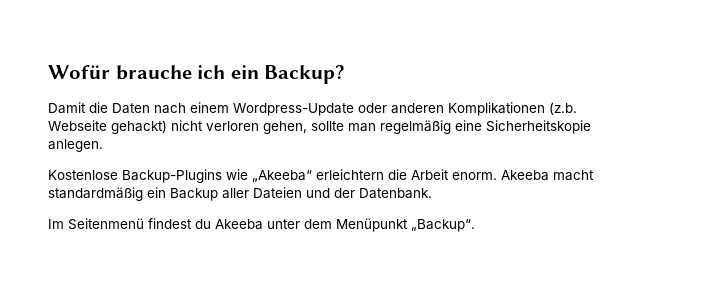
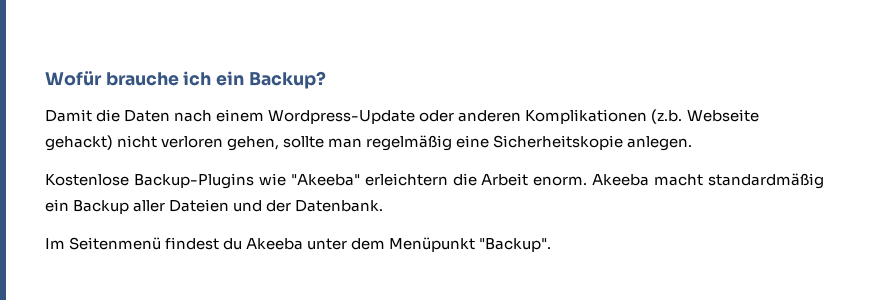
- Kostenlose Backup-Plugins wie „Akeeba“ erleichtern die Arbeit enorm.
+ Kostenlose Backup-Plugins wie "Akeeba" erleichtern die Arbeit enorm.
- Im Seitenmenü findest du Akeeba unter dem Menüpunkt „Backup“.
+ Im Seitenmenü findest du Akeeba unter dem Menüpunkt "Backup".

